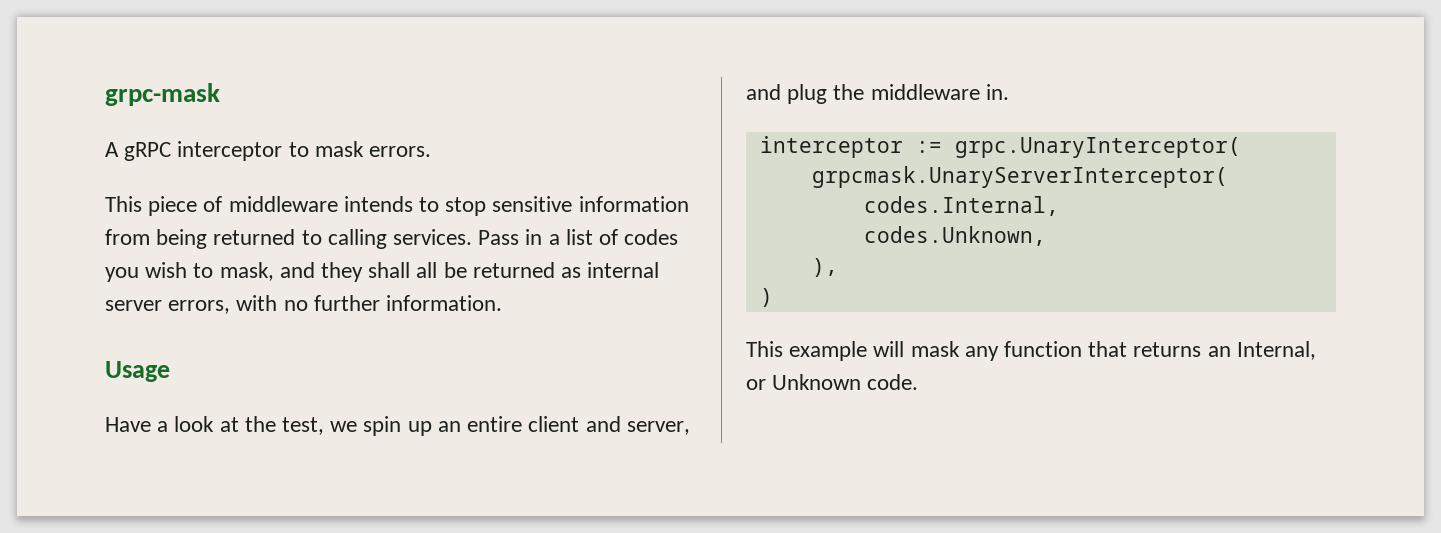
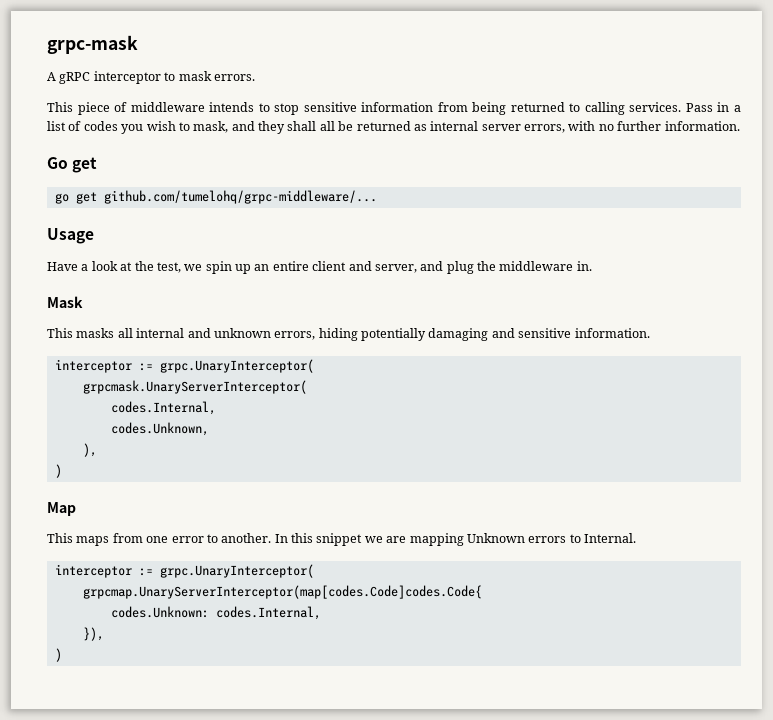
+ Go get
+ go get github.com/tumelohq/grpc-middleware/...
+ Mask
+ This masks all internal and unknown errors, hiding potentially damaging and sensitive information.
- This example will mask any function that returns an Internal, or Unknown code.
+ Map
+ This maps from one error to another. In this snippet we are mapping Unknown errors to Internal.
+ interceptor := grpc.UnaryInterceptor(
+ grpcmap.UnaryServerInterceptor(map[codes.Code]codes.Code{
+ codes.Unknown: codes.Internal,
+ }),
+ )

